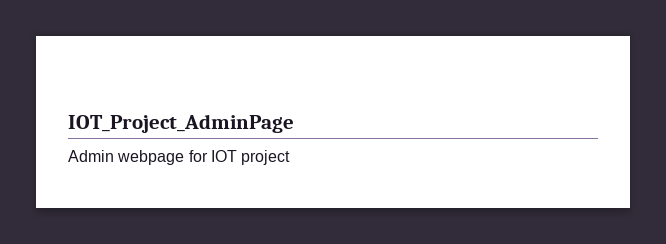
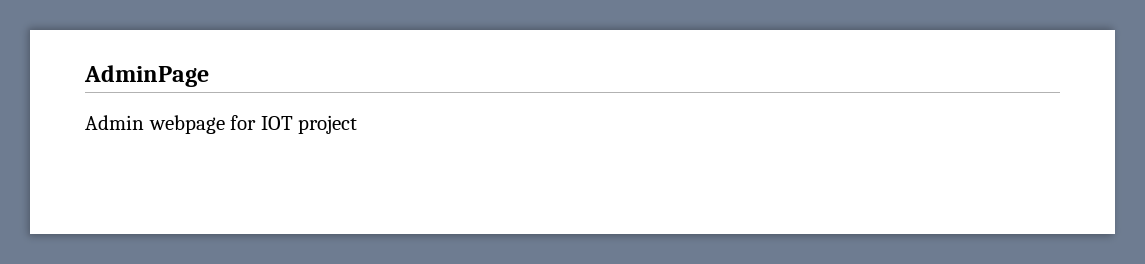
- IOT_Project_AdminPage
+ AdminPage

